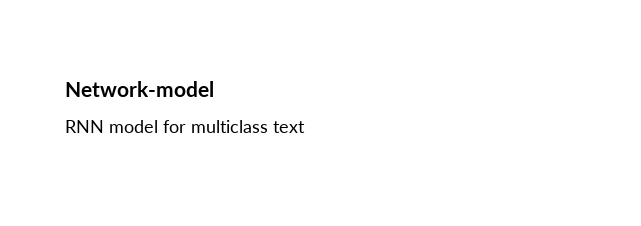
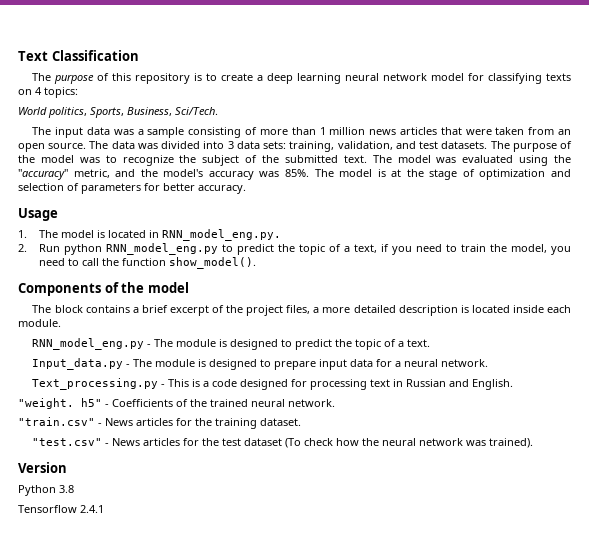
- Network-model
- RNN model for multiclass text
+ Text Classification
+ The purpose of this repository is to create a deep learning neural network model for classifying texts on 4 topics:
+ World politics, Sports, Business, Sci/Tech.
+ The input data was a sample consisting of more than 1 million news articles that were taken from an open source. The data was divided into 3 data sets: training, validation, and test datasets. The purpose of the model was to recognize the subject of the submitted text. The model was evaluated using the "accuracy" metric, and the model's accuracy was 85%. The model is at the stage of optimization and selection of parameters for better accuracy.
+ Usage
+ 1. The model is located in RNN_model_eng.py.
+ 2. Run python RNN_model_eng.py to predict the topic of a text, if you need to train the model, you need to call the function show_model().
+ Components of the model
+ The block contains a brief excerpt of the project files, a more detailed description is located inside each module.
+ RNN_model_eng.py - The module is designed to predict the topic of a text.
+ Input_data.py - The module is designed to prepare input data for a neural network.
+ Text_processing.py - This is a code designed for processing text in Russian and English.
+ "weight. h5" - Coefficients of the trained neural network.
+ "train.csv" - News articles for the training dataset.
+ "test.csv" - News articles for the test dataset (To check how the neural network was trained).
+ Version
+ Python 3.8
+ Tensorflow 2.4.1

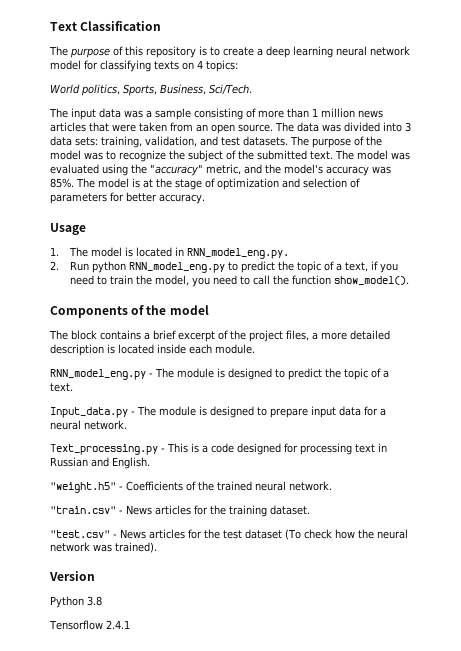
- "weight. h5" - Coefficients of the trained neural network.
+ "weight.h5" - Coefficients of the trained neural network.

